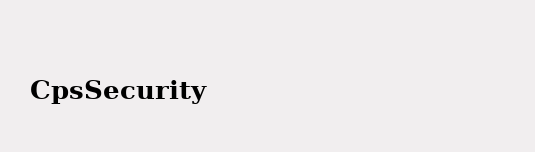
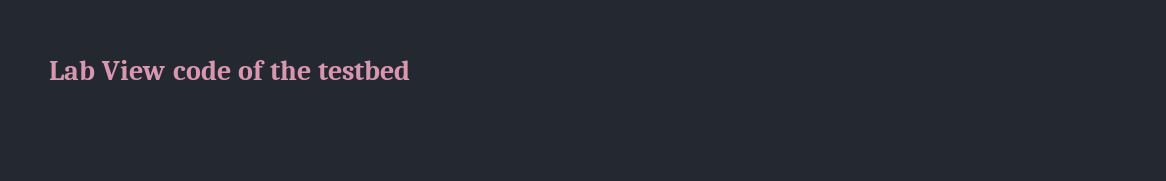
- CpsSecurity
+ Lab View code of the testbed

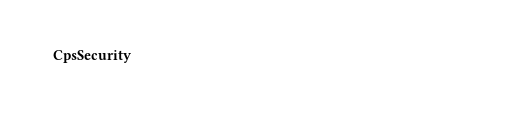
- Lab View code of the testbed
+ CpsSecurity

